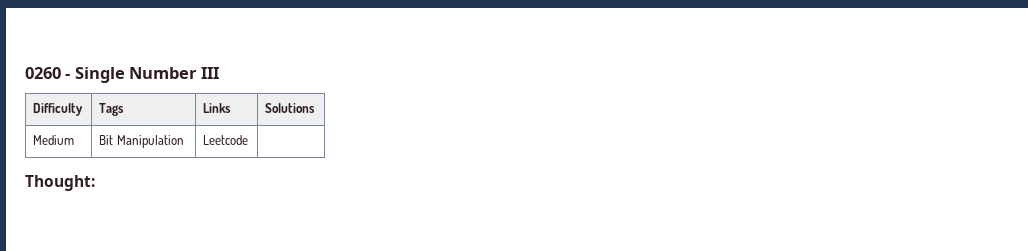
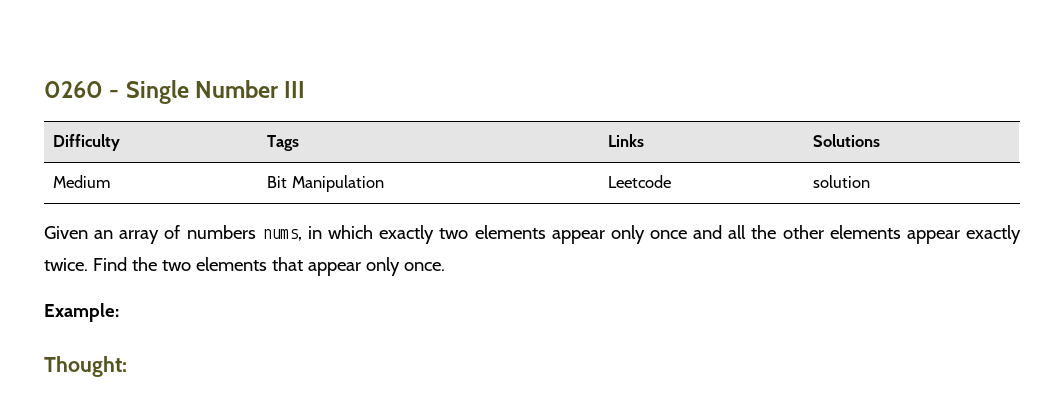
- Medium | Bit Manipulation | Leetcode |
+ Medium | Bit Manipulation | Leetcode | solution
+ Given an array of numbers nums, in which exactly two elements appear only once and all the other elements appear exactly twice. Find the two elements that appear only once.
+ Example:

